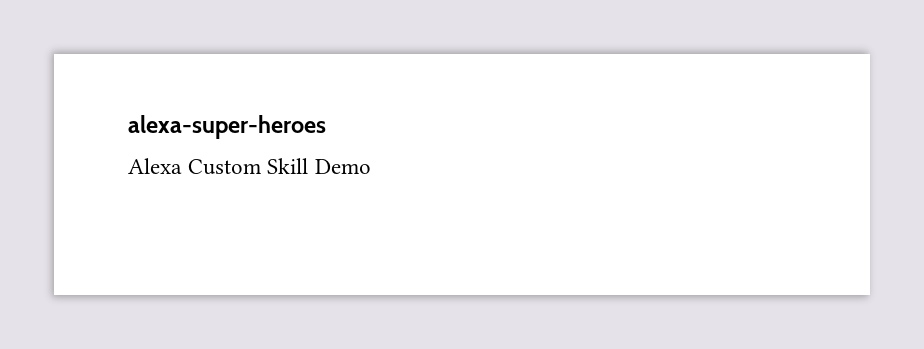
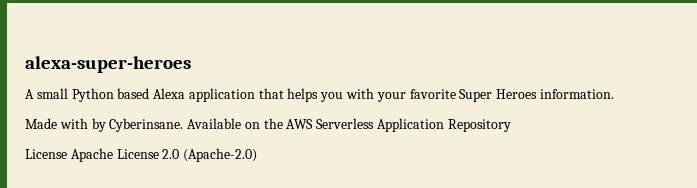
- Alexa Custom Skill Demo
+ A small Python based Alexa application that helps you with your favorite Super Heroes information.
+ Made with by Cyberinsane. Available on the AWS Serverless Application Repository
+ License Apache License 2.0 (Apache-2.0)

